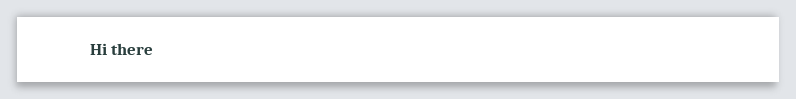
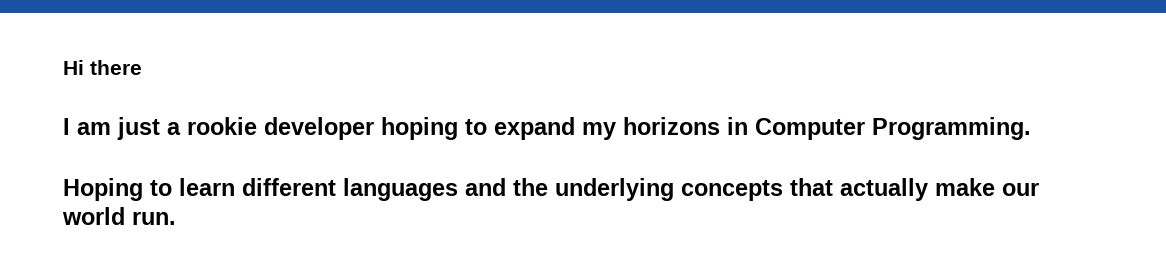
+ I am just a rookie developer hoping to expand my horizons in Computer Programming.
+ Hoping to learn different languages and the underlying concepts that actually make our world run.

